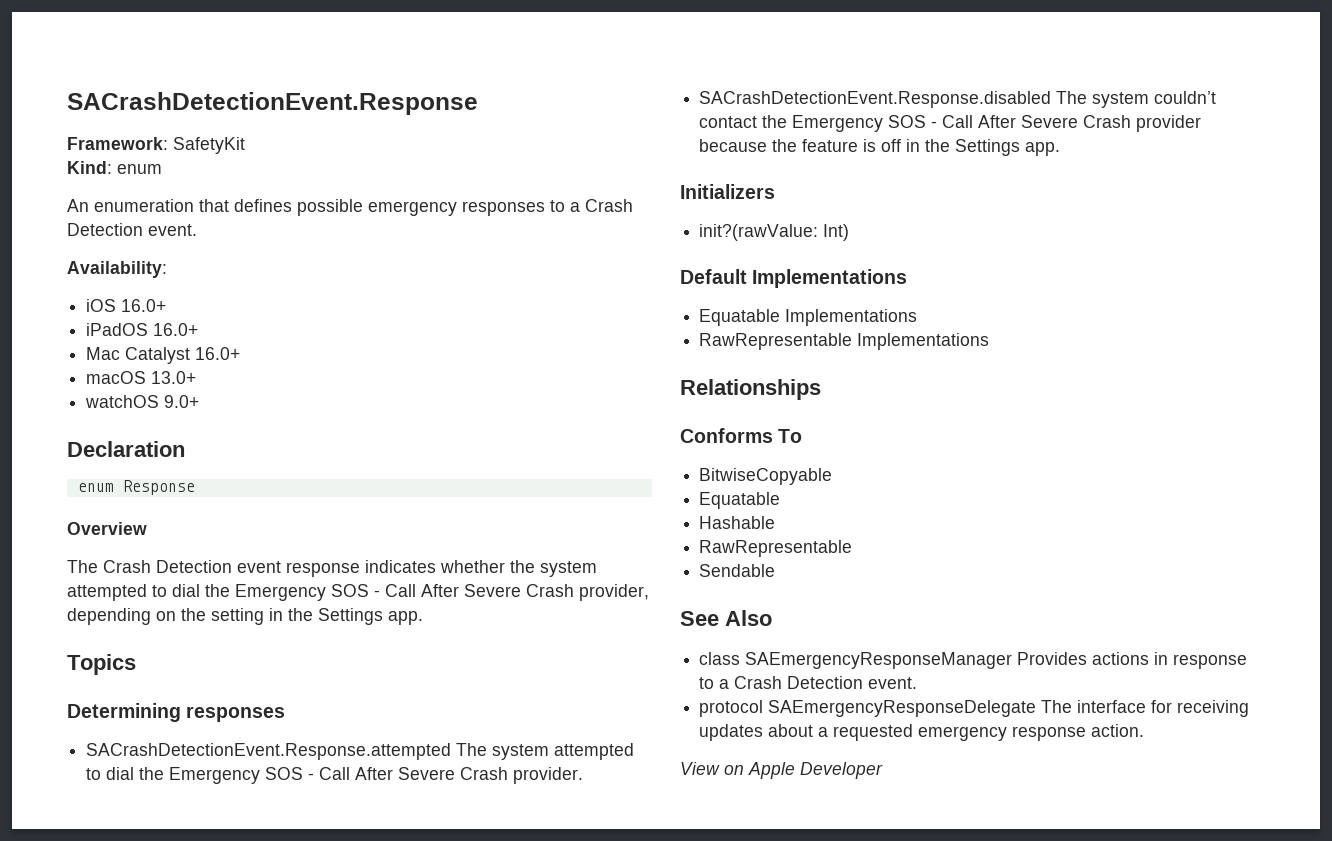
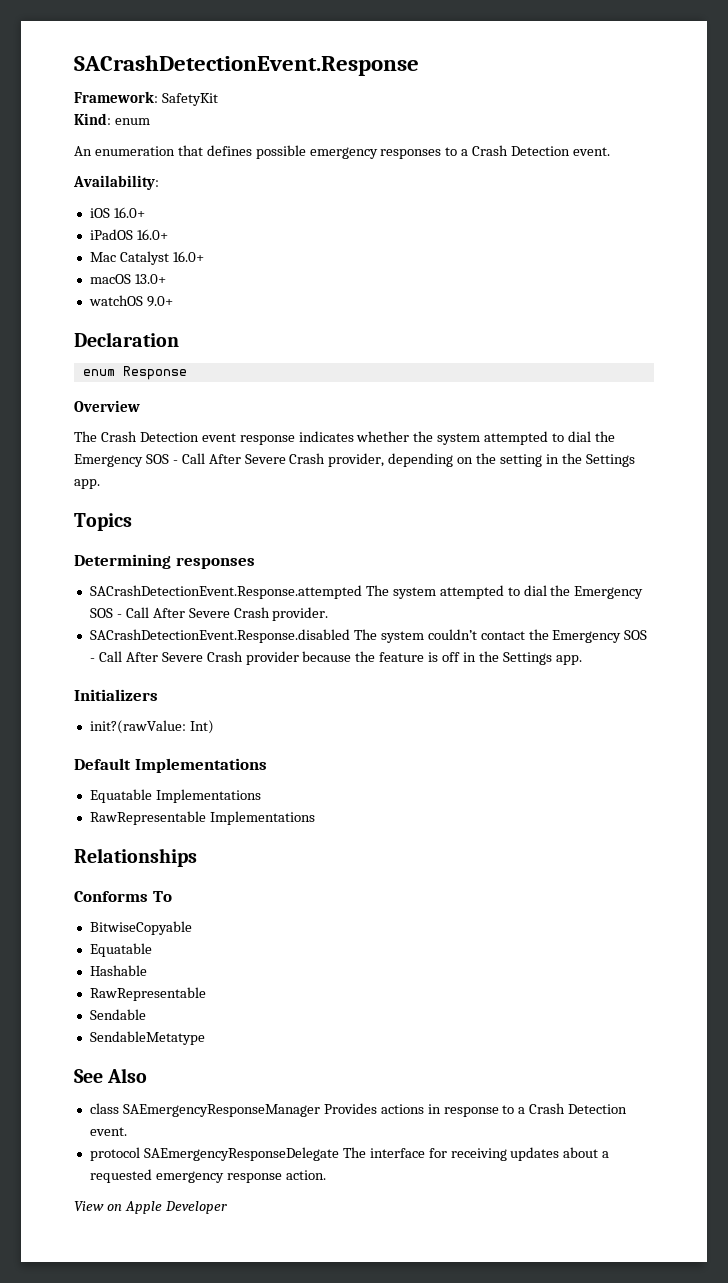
+ SendableMetatype

